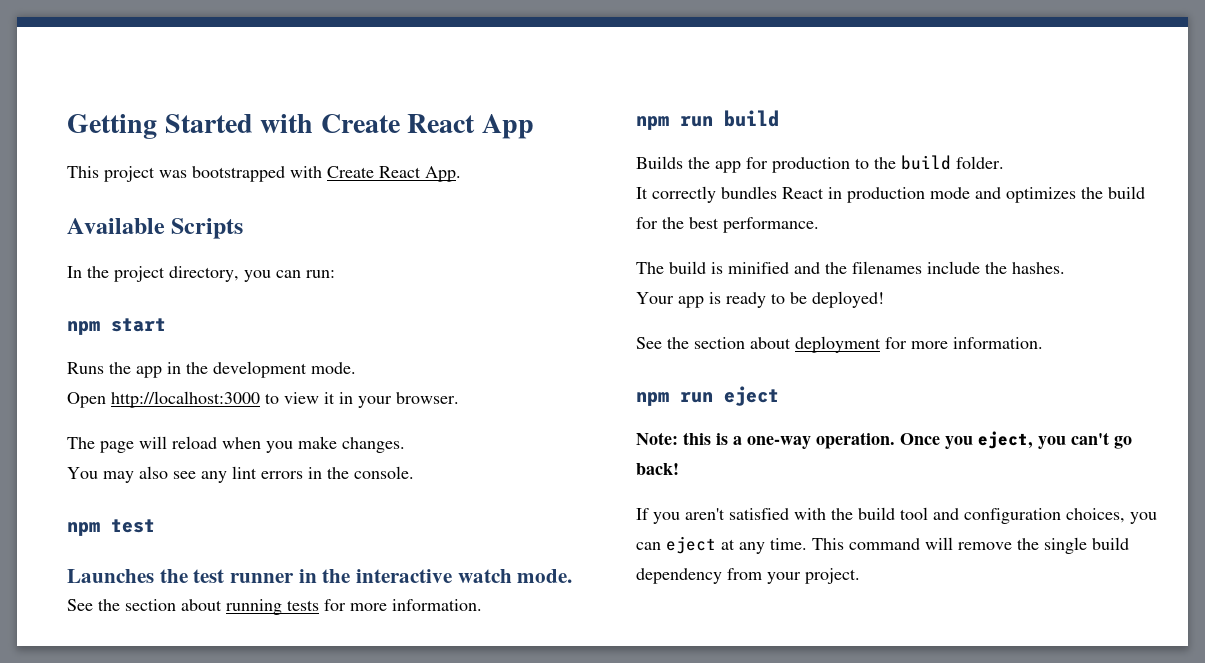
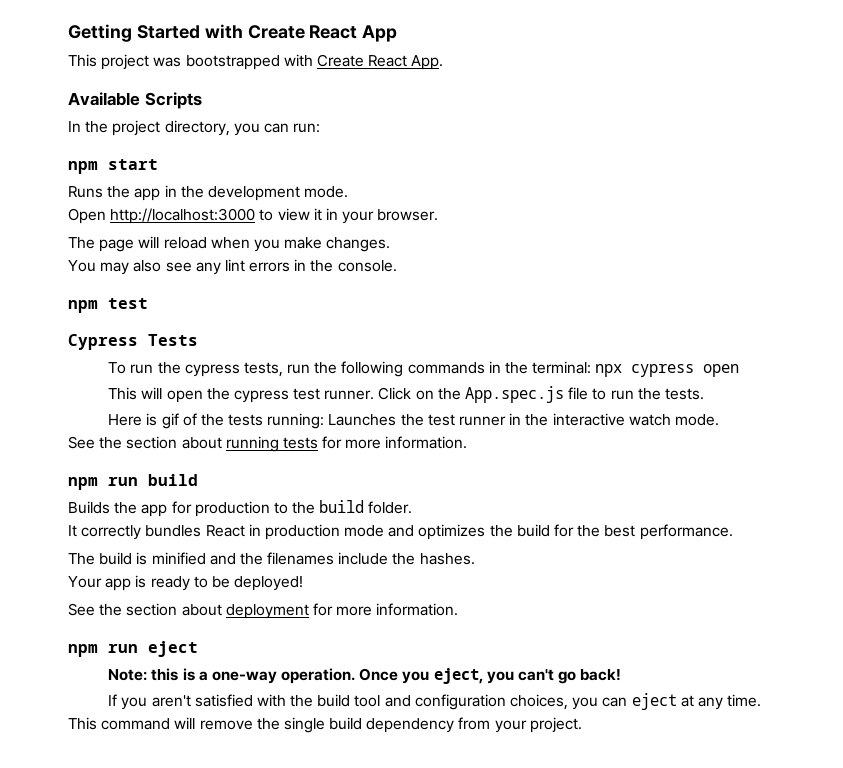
- Launches the test runner in the interactive watch mode.
+ Cypress Tests
+ To run the cypress tests, run the following commands in the terminal: npx cypress open
+ This will open the cypress test runner. Click on the App.spec.js file to run the tests.
+ Here is gif of the tests running: Launches the test runner in the interactive watch mode.

